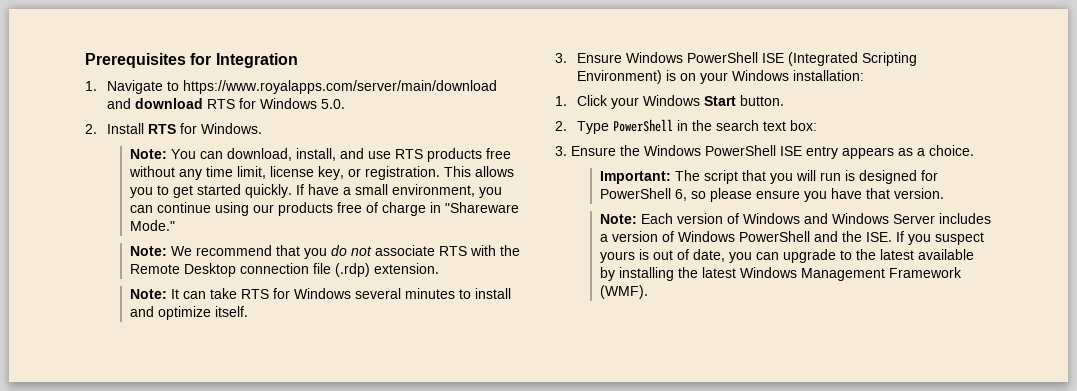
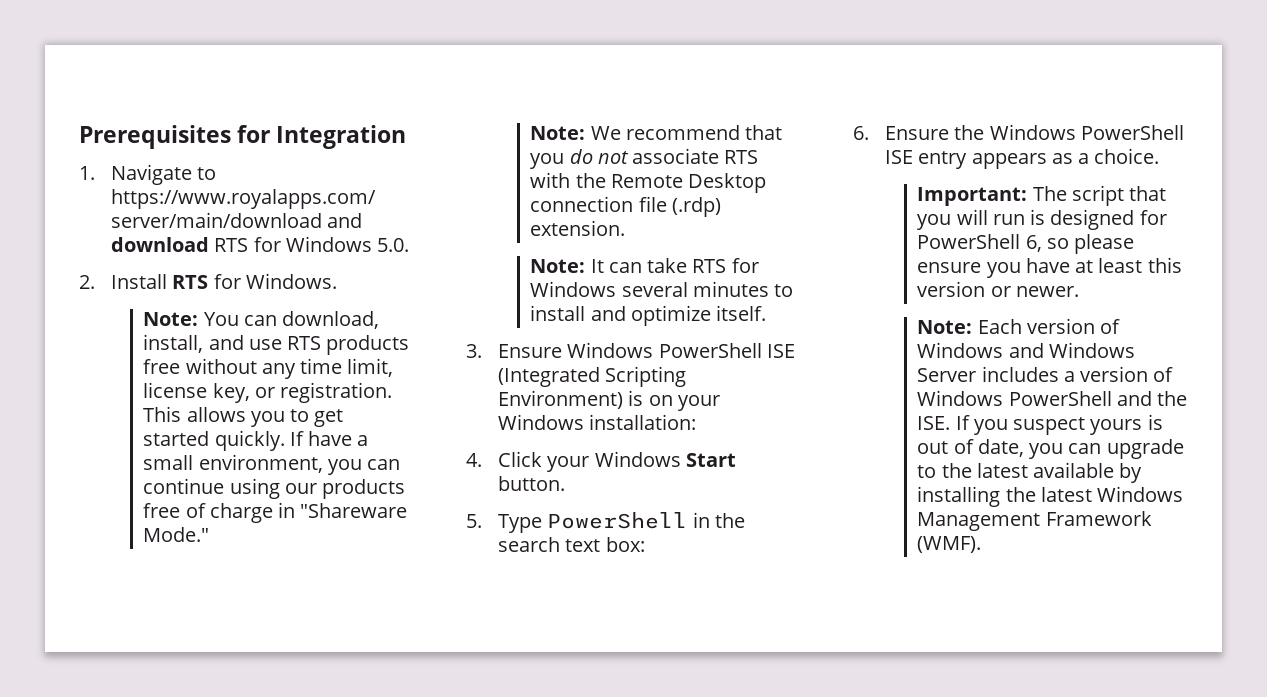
- 1. Click your Windows Start button.
+ 4. Click your Windows Start button.
- 2. Type PowerShell in the search text box:
+ 5. Type PowerShell in the search text box:
- 3. Ensure the Windows PowerShell ISE entry appears as a choice.
+ 6. Ensure the Windows PowerShell ISE entry appears as a choice.
- Important: The script that you will run is designed for PowerShell 6, so please ensure you have that version.
+ Important: The script that you will run is designed for PowerShell 6, so please ensure you have at least this version or newer.

